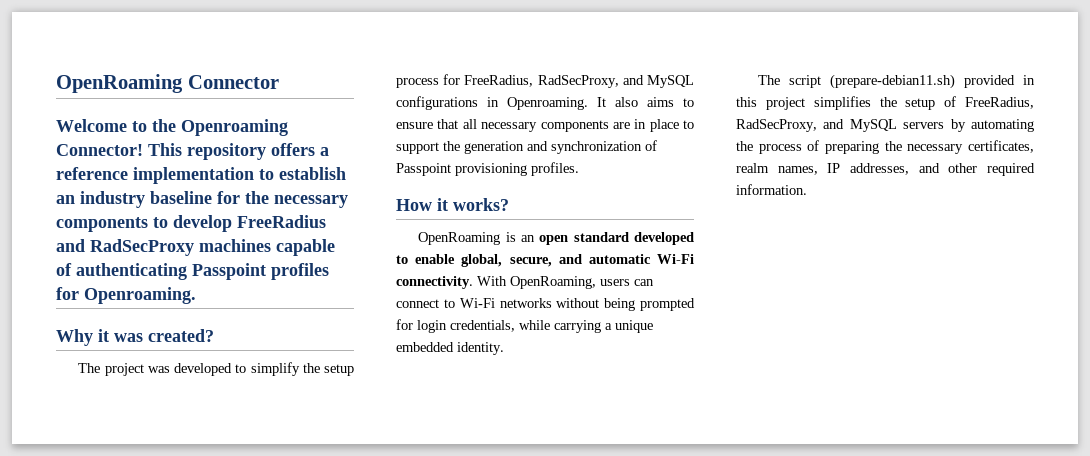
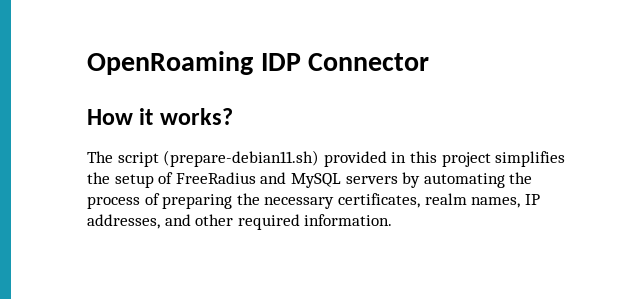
- OpenRoaming Connector
+ OpenRoaming IDP Connector
- Welcome to the Openroaming Connector! This repository offers a reference implementation to establish an industry baseline for the necessary components to develop FreeRadius and RadSecProxy machines capable of authenticating Passpoint profiles for Openroaming.
- Why it was created?
- The project was developed to simplify the setup process for FreeRadius, RadSecProxy, and MySQL configurations in Openroaming. It also aims to ensure that all necessary components are in place to support the generation and synchronization of Passpoint provisioning profiles.
  How it works?
- OpenRoaming is an open standard developed to enable global, secure, and automatic Wi-Fi connectivity. With OpenRoaming, users can connect to Wi-Fi networks without being prompted for login credentials, while carrying a unique embedded identity.
- The script (prepare-debian11.sh) provided in this project simplifies the setup of FreeRadius, RadSecProxy, and MySQL servers by automating the process of preparing the necessary certificates, realm names, IP addresses, and other required information.
+ The script (prepare-debian11.sh) provided in this project simplifies the setup of FreeRadius and MySQL servers by automating the process of preparing the necessary certificates, realm names, IP addresses, and other required information.

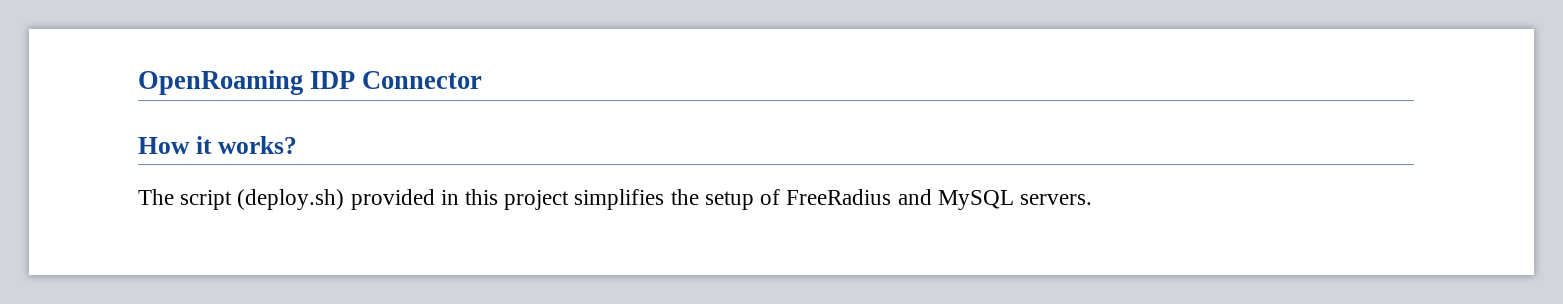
- The script (prepare-debian11.sh) provided in this project simplifies the setup of FreeRadius and MySQL servers by automating the process of preparing the necessary certificates, realm names, IP addresses, and other required information.
+ The script (deploy.sh) provided in this project simplifies the setup of FreeRadius and MySQL servers.

